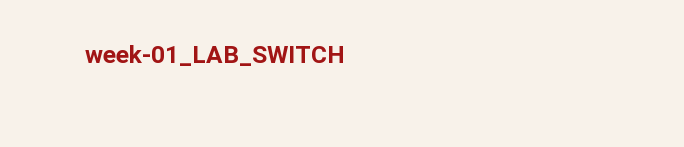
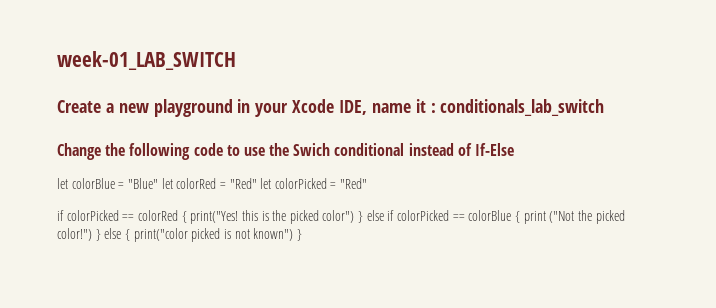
+ Create a new playground in your Xcode IDE, name it : conditionals_lab_switch
+ Change the following code to use the Swich conditional instead of If-Else
+ let colorBlue = "Blue" let colorRed = "Red" let colorPicked = "Red"
+ if colorPicked == colorRed { print("Yes! this is the picked color") } else if colorPicked == colorBlue { print ("Not the picked color!") } else { print("color picked is not known") }

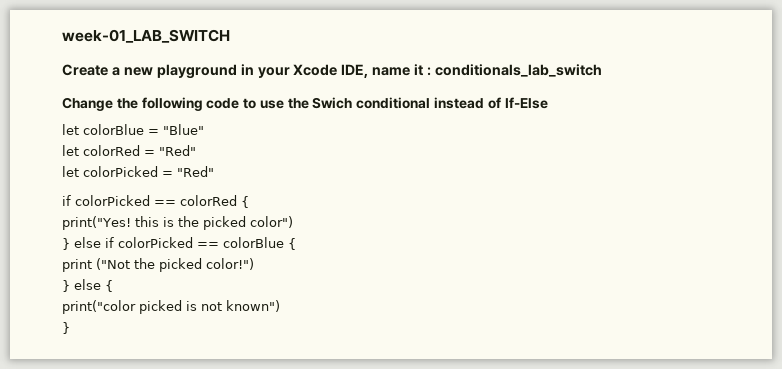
- let colorBlue = "Blue" let colorRed = "Red" let colorPicked = "Red"
+ let colorBlue = "Blue"
+ let colorRed = "Red"
+ let colorPicked = "Red"
- if colorPicked == colorRed { print("Yes! this is the picked color") } else if colorPicked == colorBlue { print ("Not the picked color!") } else { print("color picked is not known") }
+ if colorPicked == colorRed {
+ print("Yes! this is the picked color")
+ } else if colorPicked == colorBlue {
+ print ("Not the picked color!")
+ } else {
+ print("color picked is not known")
+ }

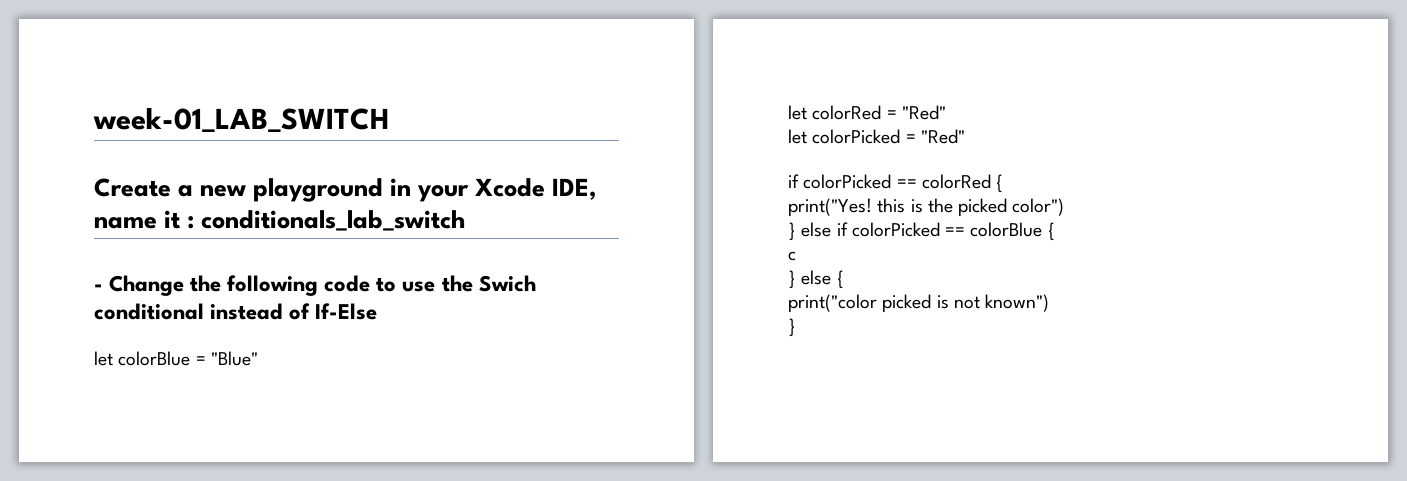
- Change the following code to use the Swich conditional instead of If-Else
+ - Change the following code to use the Swich conditional instead of If-Else
- print ("Not the picked color!")
+ c

